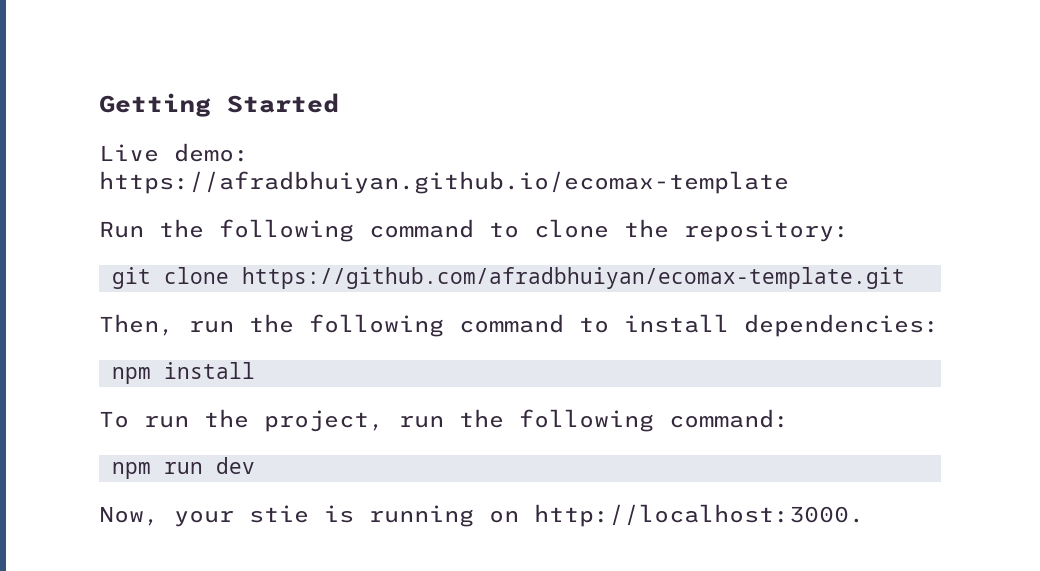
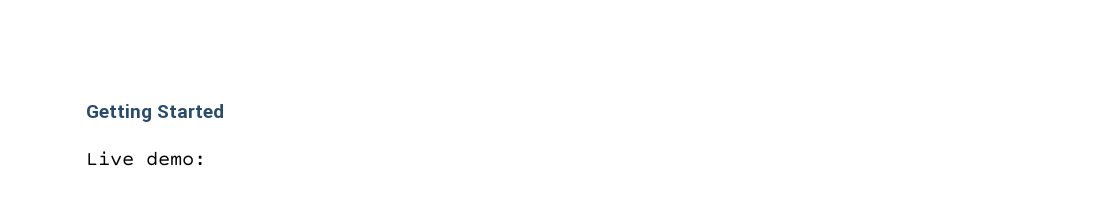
- Live demo: https://afradbhuiyan.github.io/ecomax-template
- Run the following command to clone the repository:
- git clone https://github.com/afradbhuiyan/ecomax-template.git
- Then, run the following command to install dependencies:
- npm install
- To run the project, run the following command:
- npm run dev
- Now, your stie is running on http://localhost:3000.
+ Live demo:

